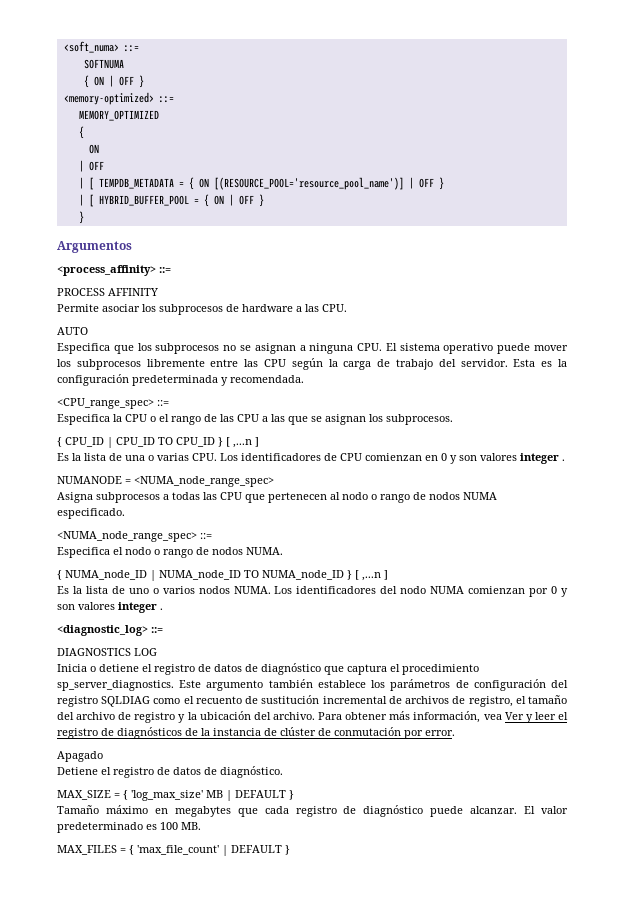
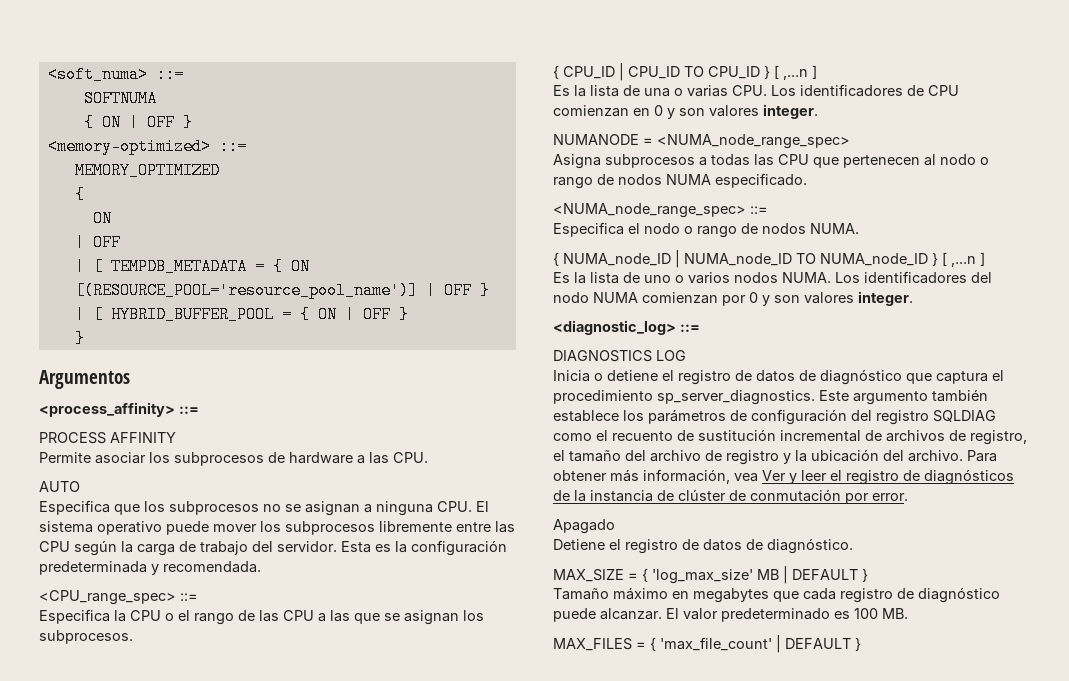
- Es la lista de una o varias CPU. Los identificadores de CPU comienzan en 0 y son valores integer .
+ Es la lista de una o varias CPU. Los identificadores de CPU comienzan en 0 y son valores integer.
- Los identificadores del nodo NUMA comienzan por 0 y son valores integer .
+ Los identificadores del nodo NUMA comienzan por 0 y son valores integer.

